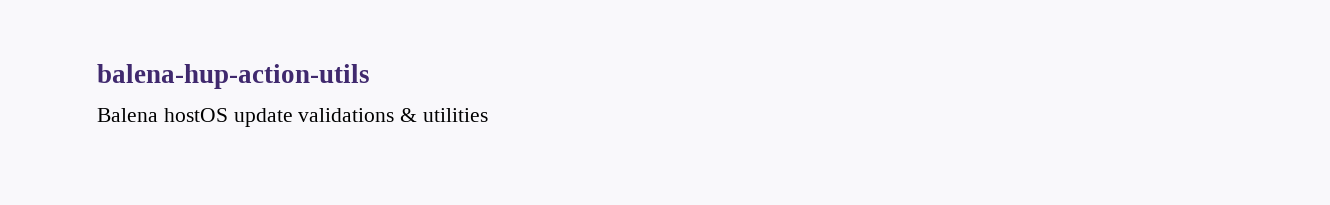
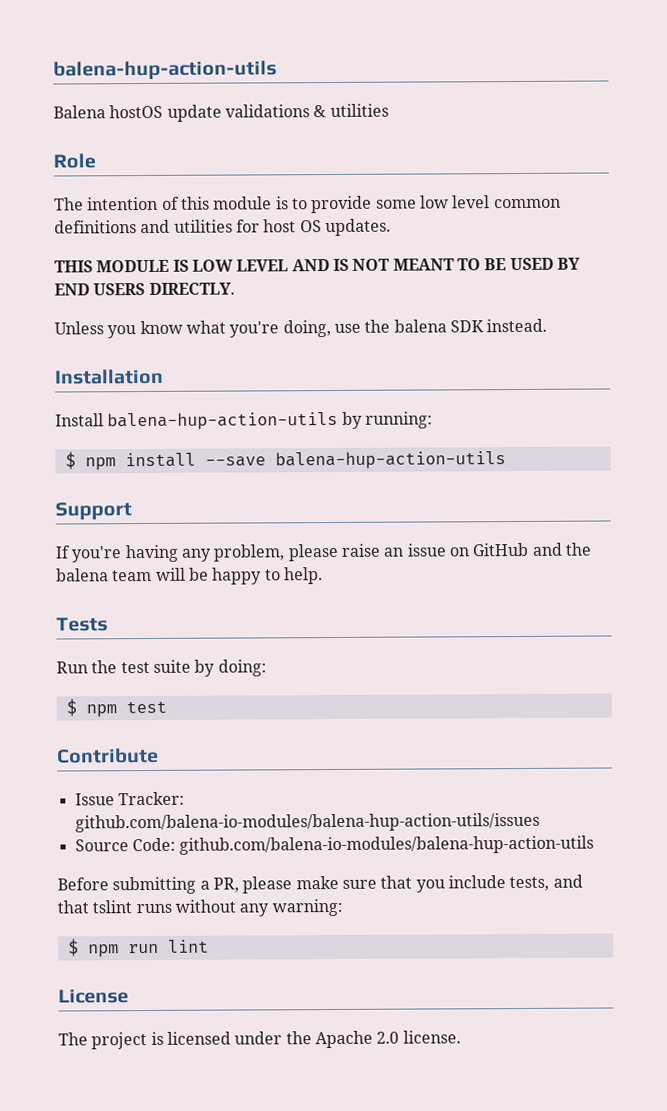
+ Role
+ The intention of this module is to provide some low level common definitions and utilities for host OS updates.
+ THIS MODULE IS LOW LEVEL AND IS NOT MEANT TO BE USED BY END USERS DIRECTLY.
+ Unless you know what you're doing, use the balena SDK instead.
+ Installation
+ Install balena-hup-action-utils by running:
+ $ npm install --save balena-hup-action-utils
+ Support
+ If you're having any problem, please raise an issue on GitHub and the balena team will be happy to help.
+ Tests
+ Run the test suite by doing:
+ $ npm test
+ Contribute
+ Issue Tracker: github.com/balena-io-modules/balena-hup-action-utils/issues
+ Source Code: github.com/balena-io-modules/balena-hup-action-utils
+ Before submitting a PR, please make sure that you include tests, and that tslint runs without any warning:
+ $ npm run lint
+ License
+ The project is licensed under the Apache 2.0 license.

